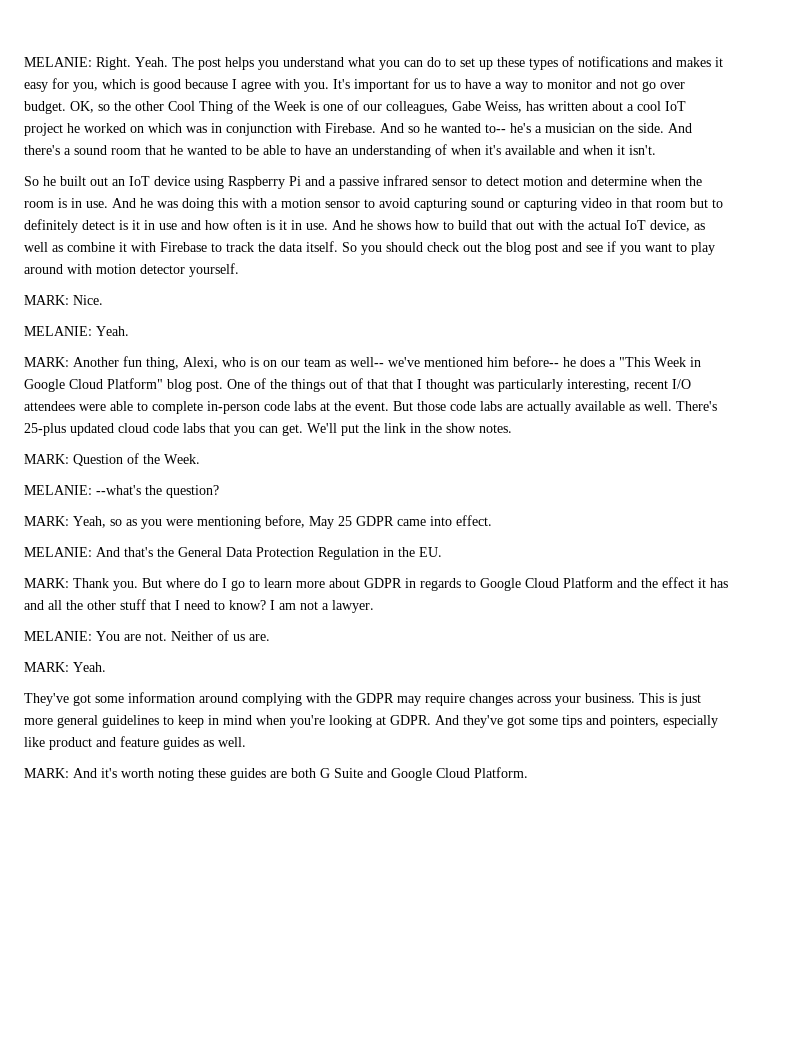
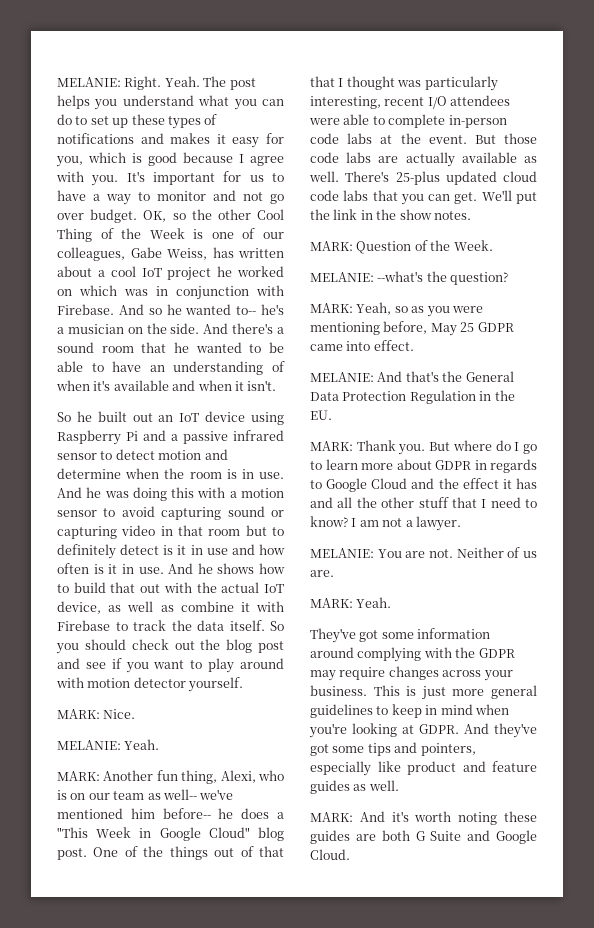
- MARK: Another fun thing, Alexi, who is on our team as well-- we've mentioned him before-- he does a "This Week in Google Cloud Platform" blog post.
+ MARK: Another fun thing, Alexi, who is on our team as well-- we've mentioned him before-- he does a "This Week in Google Cloud" blog post.
- But where do I go to learn more about GDPR in regards to Google Cloud Platform and the effect it has and all the other stuff that I need to know?
+ But where do I go to learn more about GDPR in regards to Google Cloud and the effect it has and all the other stuff that I need to know?
- MARK: And it's worth noting these guides are both G Suite and Google Cloud Platform.
+ MARK: And it's worth noting these guides are both G Suite and Google Cloud.

